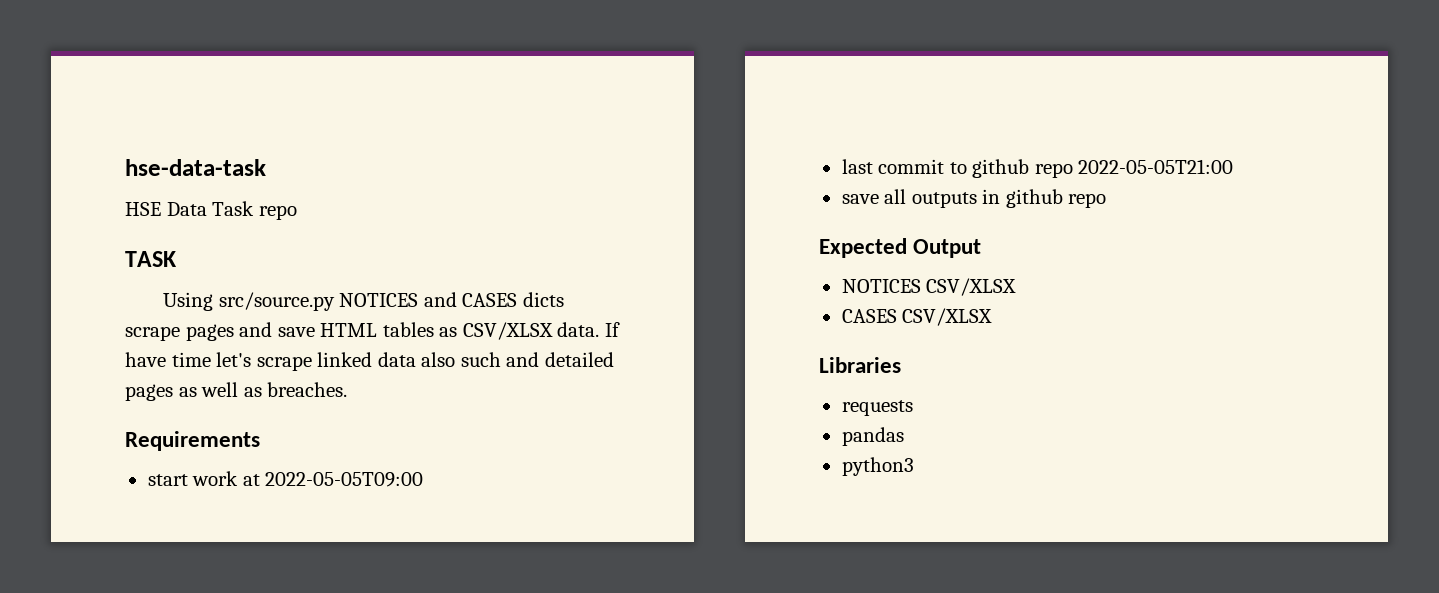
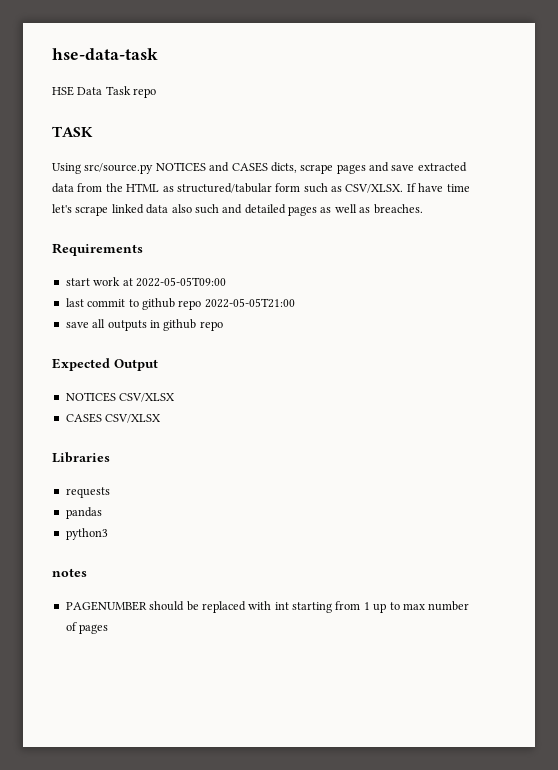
- Using src/source.py NOTICES and CASES dicts scrape pages and save HTML tables as CSV/XLSX data.
+ Using src/source.py NOTICES and CASES dicts, scrape pages and save extracted data from the HTML as structured/tabular form such as CSV/XLSX.
+ notes
+ PAGENUMBER should be replaced with int starting from 1 up to max number of pages

